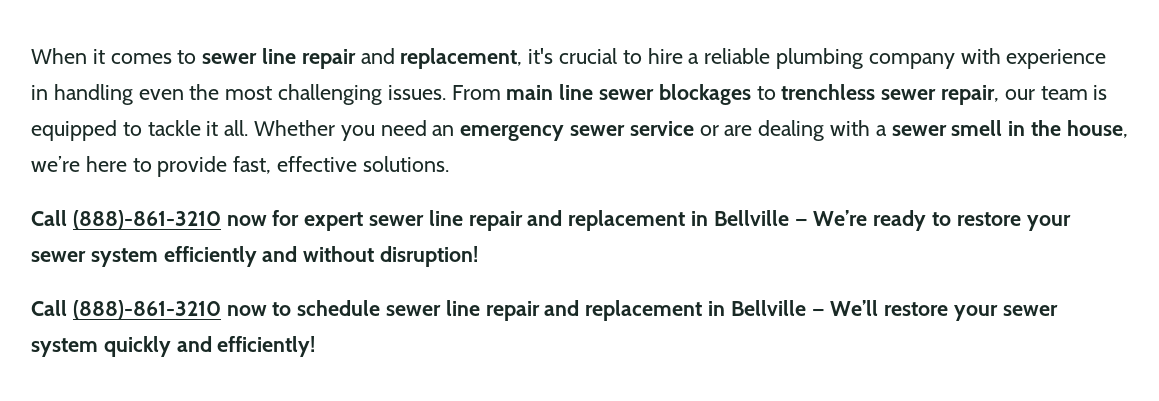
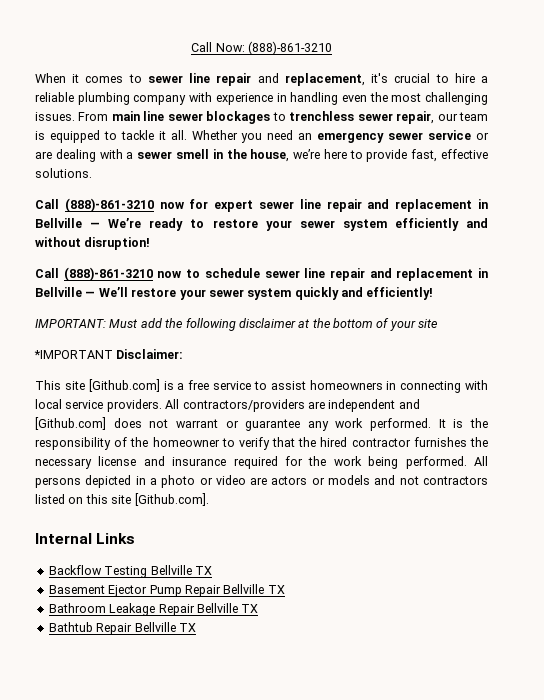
+ Call Now: (888)-861-3210
+ IMPORTANT: Must add the following disclaimer at the bottom of your site
+ *IMPORTANT Disclaimer:
+ This site [Github.com] is a free service to assist homeowners in connecting with local service providers. All contractors/providers are independent and [Github.com] does not warrant or guarantee any work performed. It is the responsibility of the homeowner to verify that the hired contractor furnishes the necessary license and insurance required for the work being performed. All persons depicted in a photo or video are actors or models and not contractors listed on this site [Github.com].
+ Internal Links
+ Backflow Testing Bellville TX
+ Basement Ejector Pump Repair Bellville TX
+ Bathroom Leakage Repair Bellville TX
+ Bathtub Repair Bellville TX

